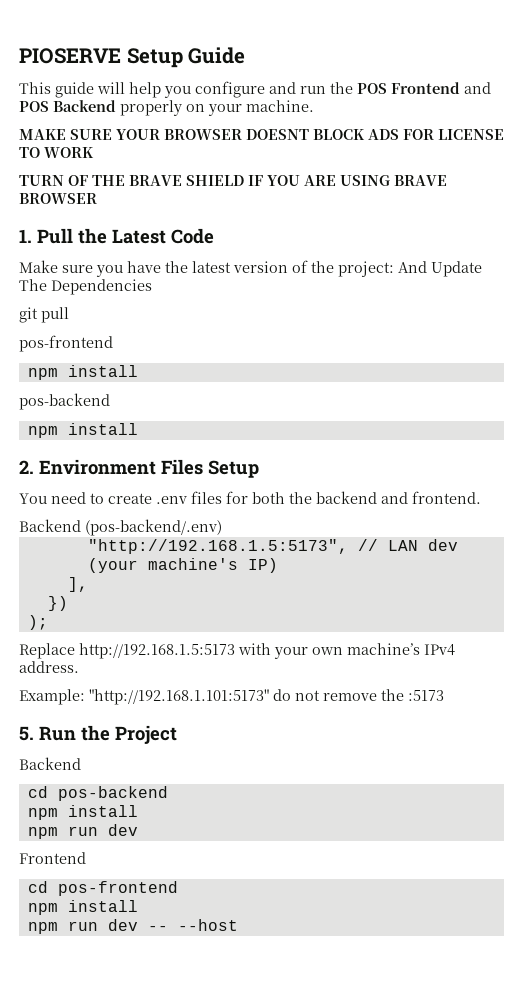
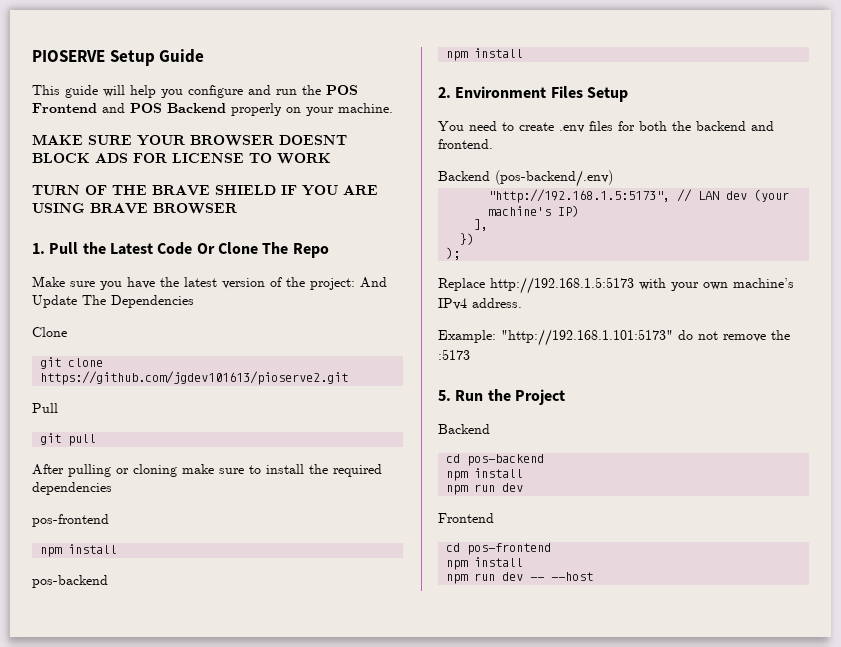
- 1. Pull the Latest Code
+ 1. Pull the Latest Code Or Clone The Repo
  Make sure you have the latest version of the project: And Update The Dependencies
+ Clone
+ git clone https://github.com/jgdev101613/pioserve2.git
+ Pull
  git pull
+ After pulling or cloning make sure to install the required dependencies

